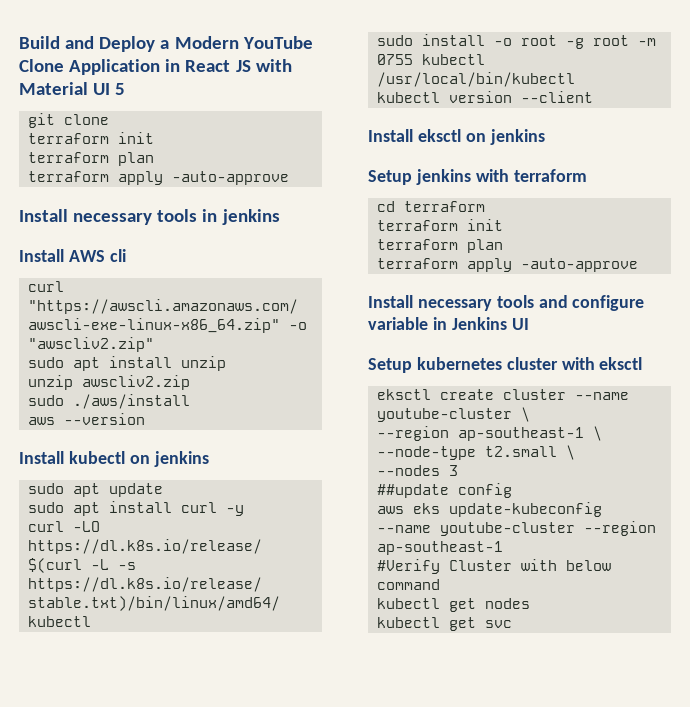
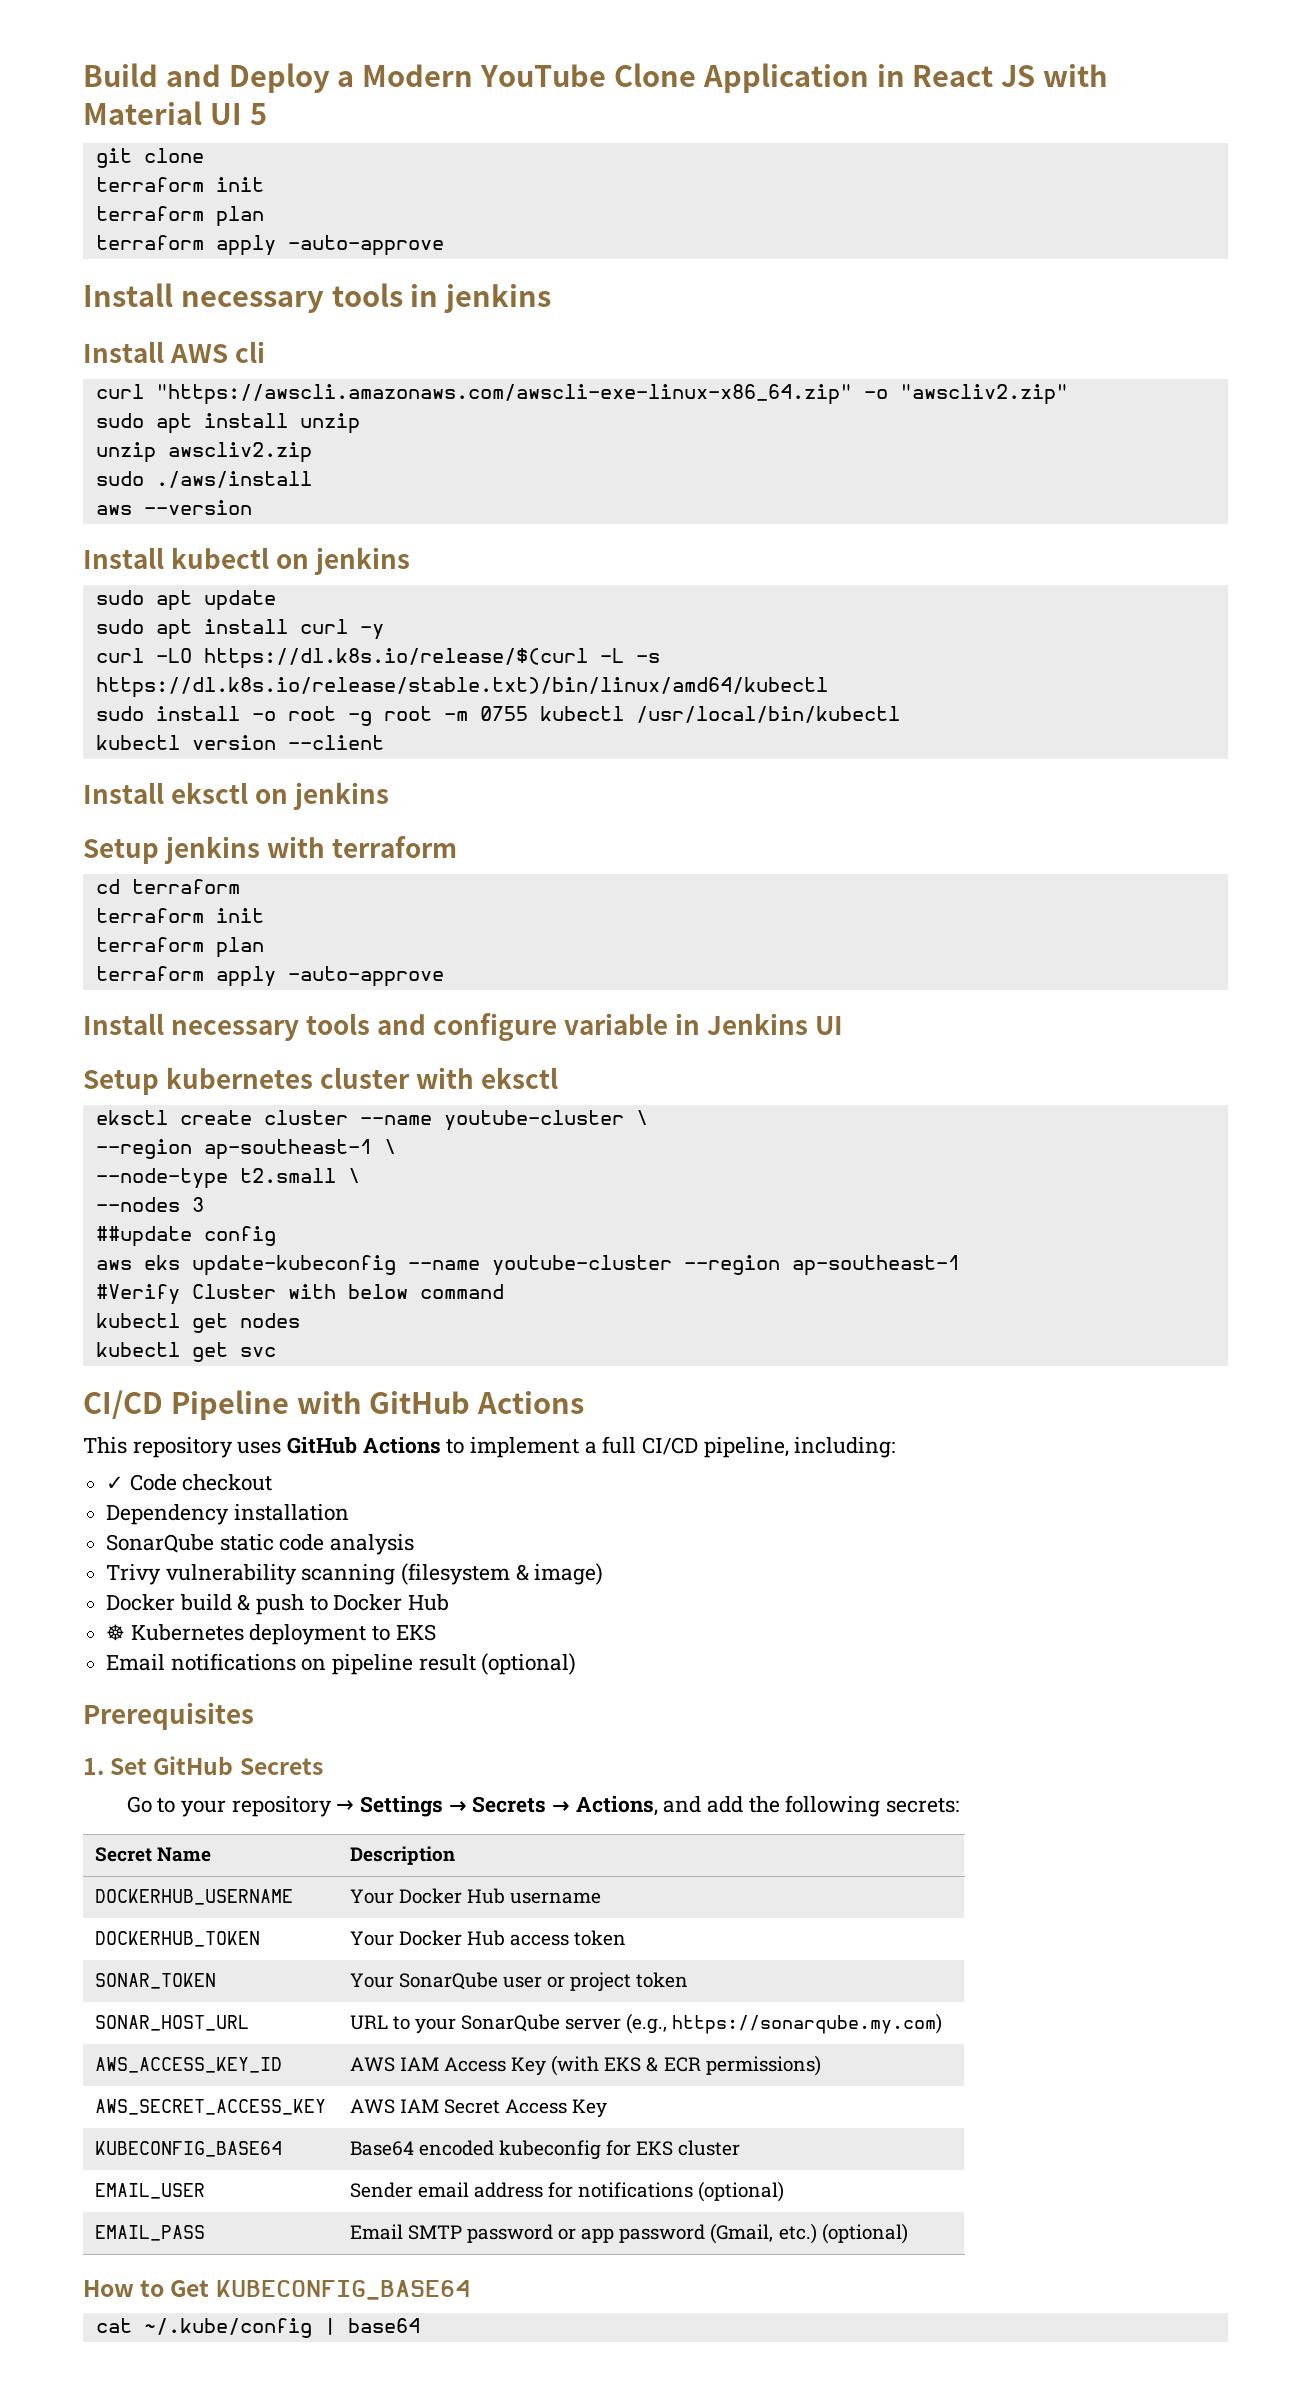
+ CI/CD Pipeline with GitHub Actions
+ This repository uses GitHub Actions to implement a full CI/CD pipeline, including:
+ ✓ Code checkout
+ Dependency installation
+ SonarQube static code analysis
+ Trivy vulnerability scanning (filesystem & image)
+ Docker build & push to Docker Hub
+ ☸ Kubernetes deployment to EKS
+ Email notifications on pipeline result (optional)
+ Prerequisites
+ 1. Set GitHub Secrets
+ Go to your repository → Settings → Secrets → Actions, and add the following secrets:
+ Secret Name | Description
+ DOCKERHUB_USERNAME | Your Docker Hub username
+ DOCKERHUB_TOKEN | Your Docker Hub access token
+ SONAR_TOKEN | Your SonarQube user or project token
+ SONAR_HOST_URL | URL to your SonarQube server (e.g., https://sonarqube.my.com)
+ AWS_ACCESS_KEY_ID | AWS IAM Access Key (with EKS & ECR permissions)
+ AWS_SECRET_ACCESS_KEY | AWS IAM Secret Access Key
+ KUBECONFIG_BASE64 | Base64 encoded kubeconfig for EKS cluster
+ EMAIL_USER | Sender email address for notifications (optional)
+ EMAIL_PASS | Email SMTP password or app password (Gmail, etc.) (optional)
+ How to Get KUBECONFIG_BASE64
+ cat ~/.kube/config | base64

